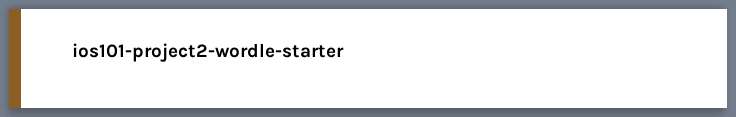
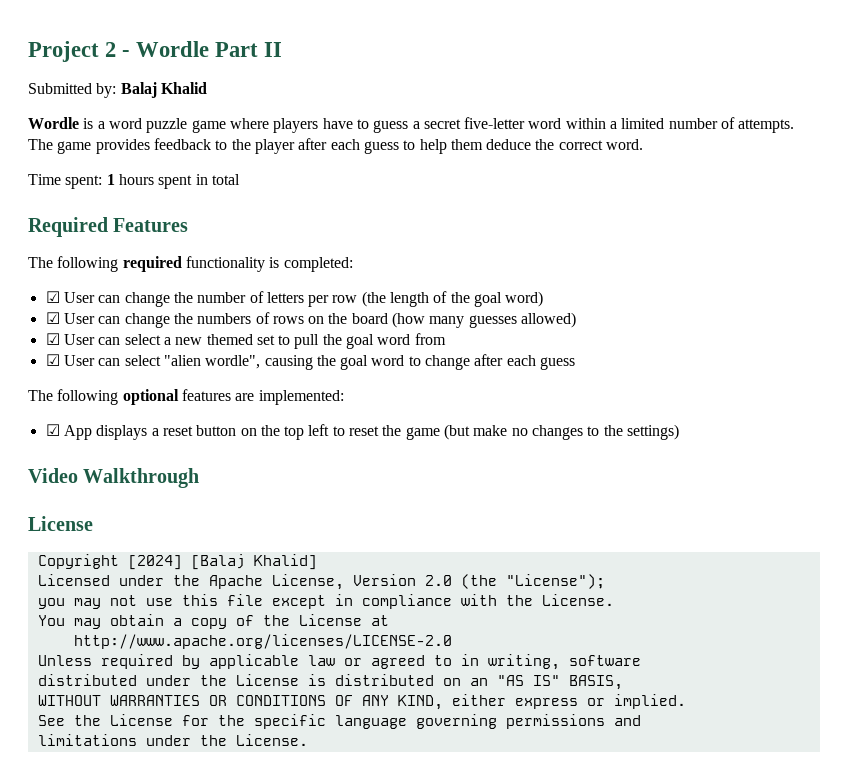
- ios101-project2-wordle-starter
+ Project 2 - Wordle Part II
+ Submitted by: Balaj Khalid
+ Wordle is a word puzzle game where players have to guess a secret five-letter word within a limited number of attempts. The game provides feedback to the player after each guess to help them deduce the correct word.
+ Time spent: 1 hours spent in total
+ Required Features
+ The following required functionality is completed:
+ ☑ User can change the number of letters per row (the length of the goal word)
+ ☑ User can change the numbers of rows on the board (how many guesses allowed)
+ ☑ User can select a new themed set to pull the goal word from
+ ☑ User can select "alien wordle", causing the goal word to change after each guess
+ The following optional features are implemented:
+ ☑ App displays a reset button on the top left to reset the game (but make no changes to the settings)
+ Video Walkthrough
+ License
+ Copyright [2024] [Balaj Khalid]
+ Licensed under the Apache License, Version 2.0 (the "License");
+ you may not use this file except in compliance with the License.
+ You may obtain a copy of the License at
+ http://www.apache.org/licenses/LICENSE-2.0
+ Unless required by applicable law or agreed to in writing, software
+ distributed under the License is distributed on an "AS IS" BASIS,
+ WITHOUT WARRANTIES OR CONDITIONS OF ANY KIND, either express or implied.
+ See the License for the specific language governing permissions and
+ limitations under the License.

